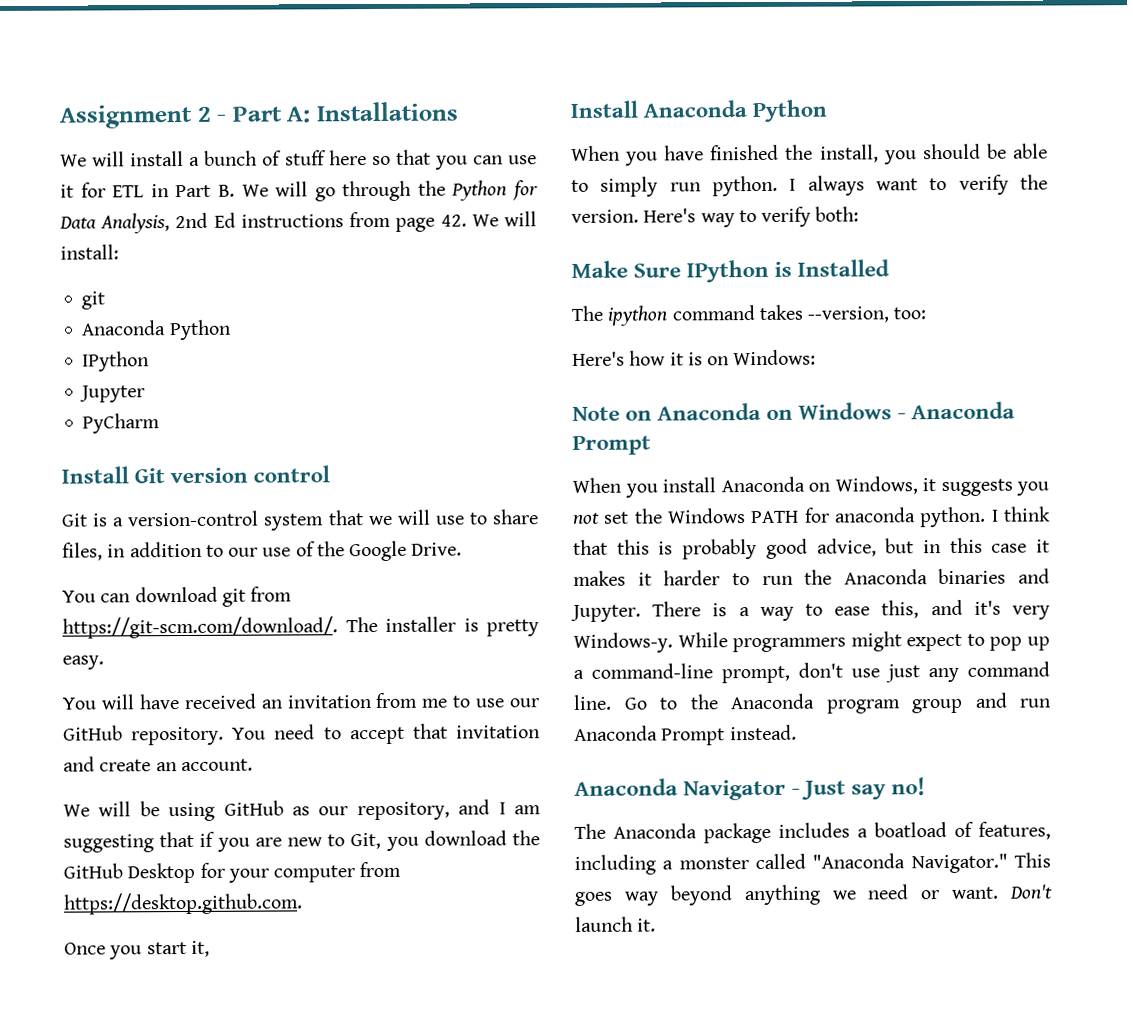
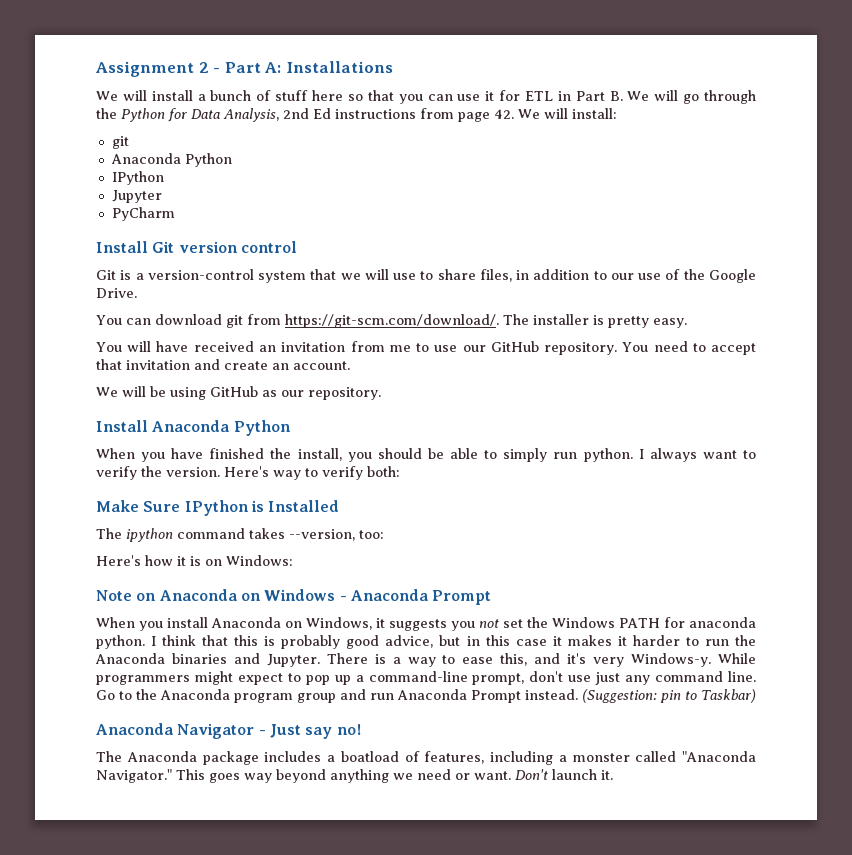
- We will be using GitHub as our repository, and I am suggesting that if you are new to Git, you download the GitHub Desktop for your computer from https://desktop.github.com.
- Once you start it,
+ We will be using GitHub as our repository.
+ (Suggestion: pin to Taskbar)

